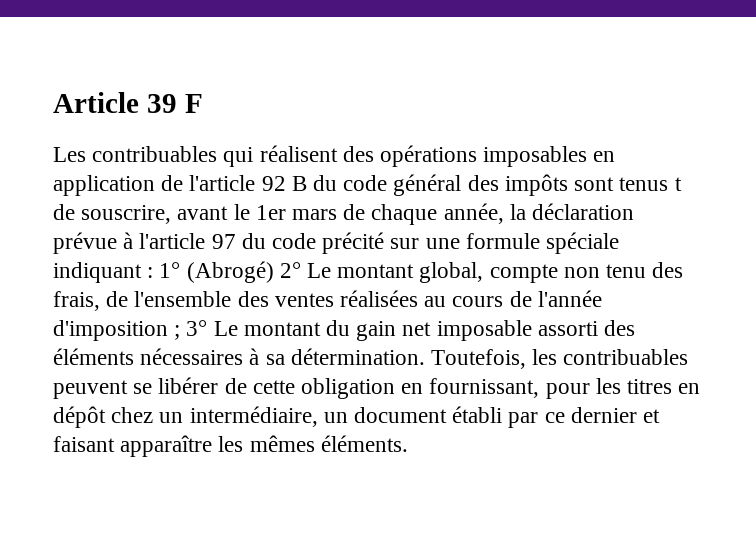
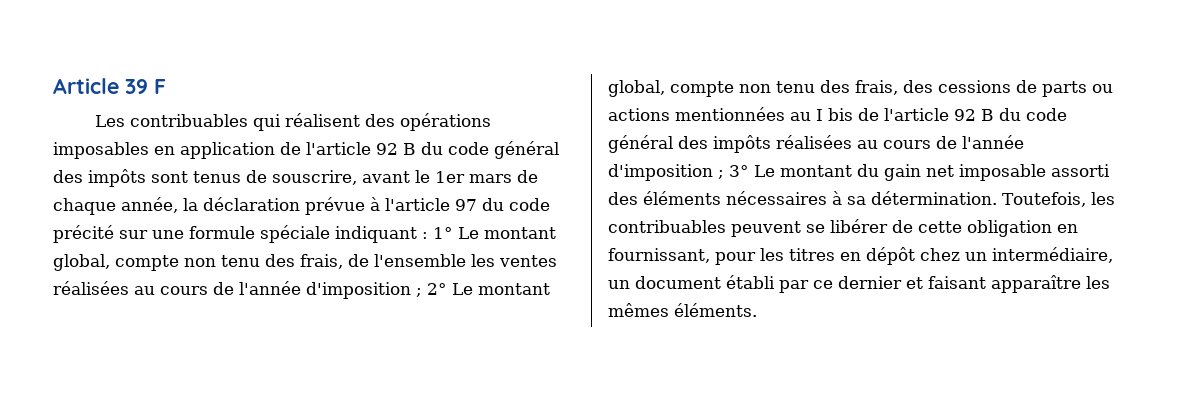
- Les contribuables qui réalisent des opérations imposables en application de l'article 92 B du code général des impôts sont tenus t de souscrire, avant le 1er mars de chaque année, la déclaration prévue à l'article 97 du code précité sur une formule spéciale indiquant :
+ Les contribuables qui réalisent des opérations imposables en application de l'article 92 B du code général des impôts sont tenus de souscrire, avant le 1er mars de chaque année, la déclaration prévue à l'article 97 du code précité sur une formule spéciale indiquant :
- 1° (Abrogé) 2° Le montant global, compte non tenu des frais, de l'ensemble des ventes réalisées au cours de l'année d'imposition ;
+ 1° Le montant global, compte non tenu des frais, de l'ensemble les ventes réalisées au cours de l'année d'imposition ; 2° Le montant global, compte non tenu des frais, des cessions de parts ou actions mentionnées au I bis de l'article 92 B du code général des impôts réalisées au cours de l'année d'imposition ;

